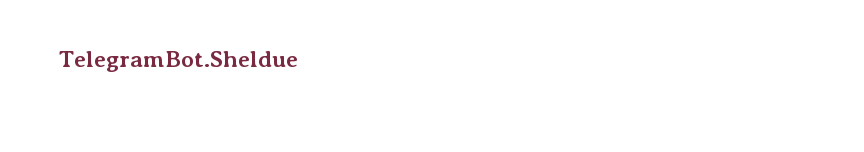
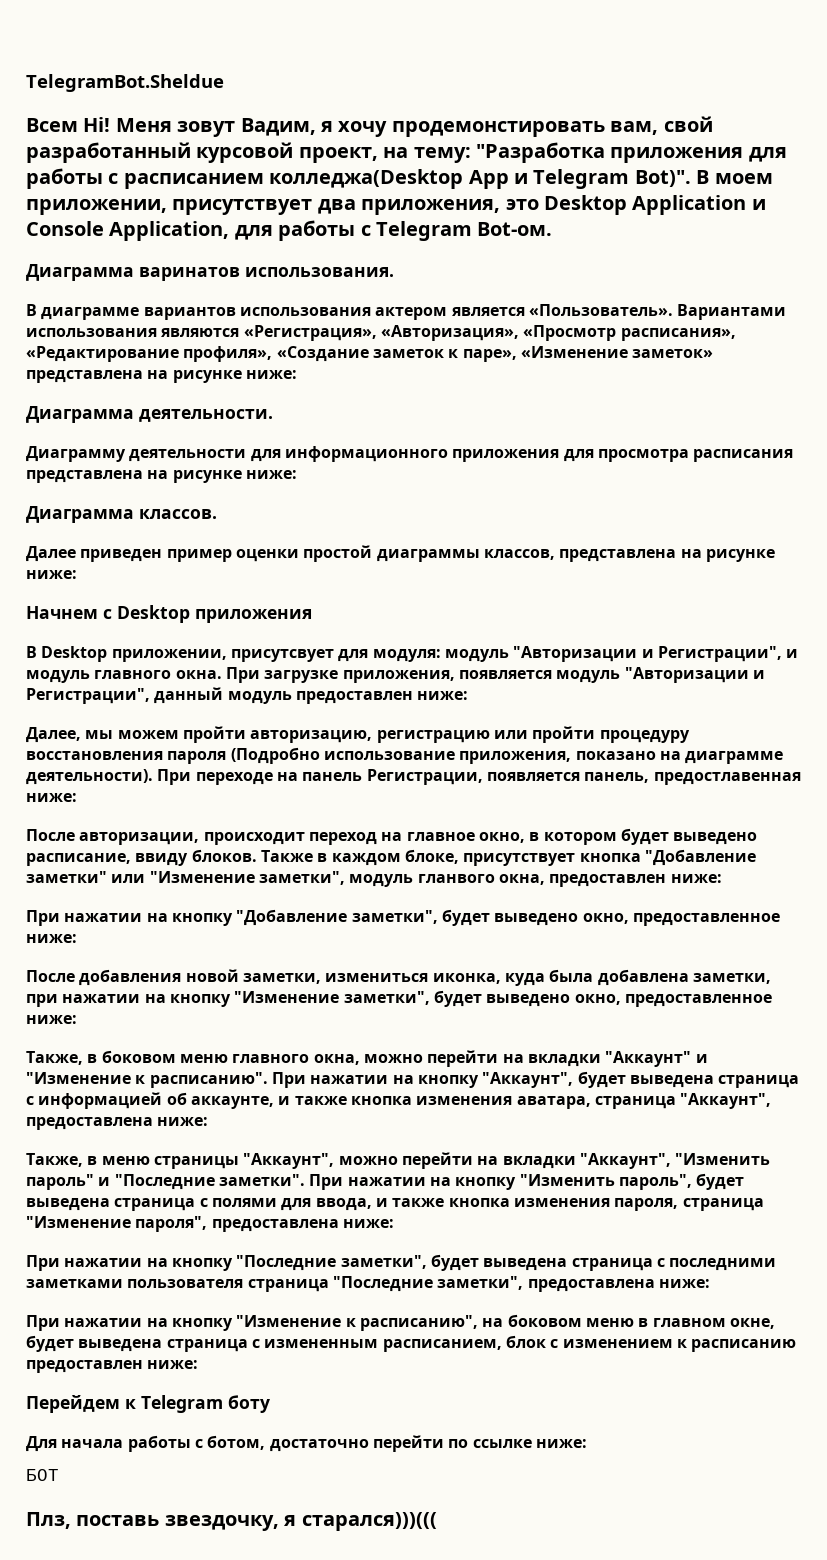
+ Всем Hi! Меня зовут Вадим, я хочу продемонстировать вам, свой разработанный курсовой проект, на тему: "Разработка приложения для работы с расписанием колледжа(Desktop App и Telegram Bot)". В моем приложении, присутствует два приложения, это Desktop Application и Console Application, для работы с Telegram Bot-ом.
+ Диаграмма варинатов использования.
+ В диаграмме вариантов использования актером является «Пользователь». Вариантами использования являются «Регистрация», «Авторизация», «Просмотр расписания», «Редактирование профиля», «Создание заметок к паре», «Изменение заметок» представлена на рисунке ниже:
+ Диаграмма деятельности.
+ Диаграмму деятельности для информационного приложения для просмотра расписания представлена на рисунке ниже:
+ Диаграмма классов.
+ Далее приведен пример оценки простой диаграммы классов, представлена на рисунке ниже:
+ Начнем с Desktop приложения
+ В Desktop приложении, присутсвует для модуля: модуль "Авторизации и Регистрации", и модуль главного окна. При загрузке приложения, появляется модуль "Авторизации и Регистрации", данный модуль предоставлен ниже:
+ Далее, мы можем пройти авторизацию, регистрацию или пройти процедуру восстановления пароля (Подробно использование приложения, показано на диаграмме деятельности). При переходе на панель Регистрации, появляется панель, предостлавенная ниже:
+ После авторизации, происходит переход на главное окно, в котором будет выведено расписание, ввиду блоков. Также в каждом блоке, присутствует кнопка "Добавление заметки" или "Изменение заметки", модуль гланвого окна, предоставлен ниже:
+ При нажатии на кнопку "Добавление заметки", будет выведено окно, предоставленное ниже:
+ После добавления новой заметки, измениться иконка, куда была добавлена заметки, при нажатии на кнопку "Изменение заметки", будет выведено окно, предоставленное ниже:
+ Также, в боковом меню главного окна, можно перейти на вкладки "Аккаунт" и "Изменение к расписанию". При нажатии на кнопку "Аккаунт", будет выведена страница с информацией об аккаунте, и также кнопка изменения аватара, страница "Аккаунт", предоставлена ниже:
+ Также, в меню страницы "Аккаунт", можно перейти на вкладки "Аккаунт", "Изменить пароль" и "Последние заметки". При нажатии на кнопку "Изменить пароль", будет выведена страница с полями для ввода, и также кнопка изменения пароля, страница "Изменение пароля", предоставлена ниже:
+ При нажатии на кнопку "Последние заметки", будет выведена страница с последними заметками пользователя страница "Последние заметки", предоставлена ниже:
+ При нажатии на кнопку "Изменение к расписанию", на боковом меню в главном окне, будет выведена страница с измененным расписанием, блок с изменением к расписанию предоставлен ниже:
+ Перейдем к Telegram боту
+ Для начала работы с ботом, достаточно перейти по ссылке ниже:
+ БОТ
+ Плз, поставь звездочку, я старался)))(((

